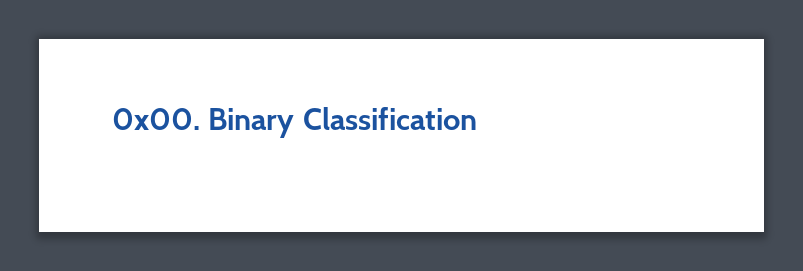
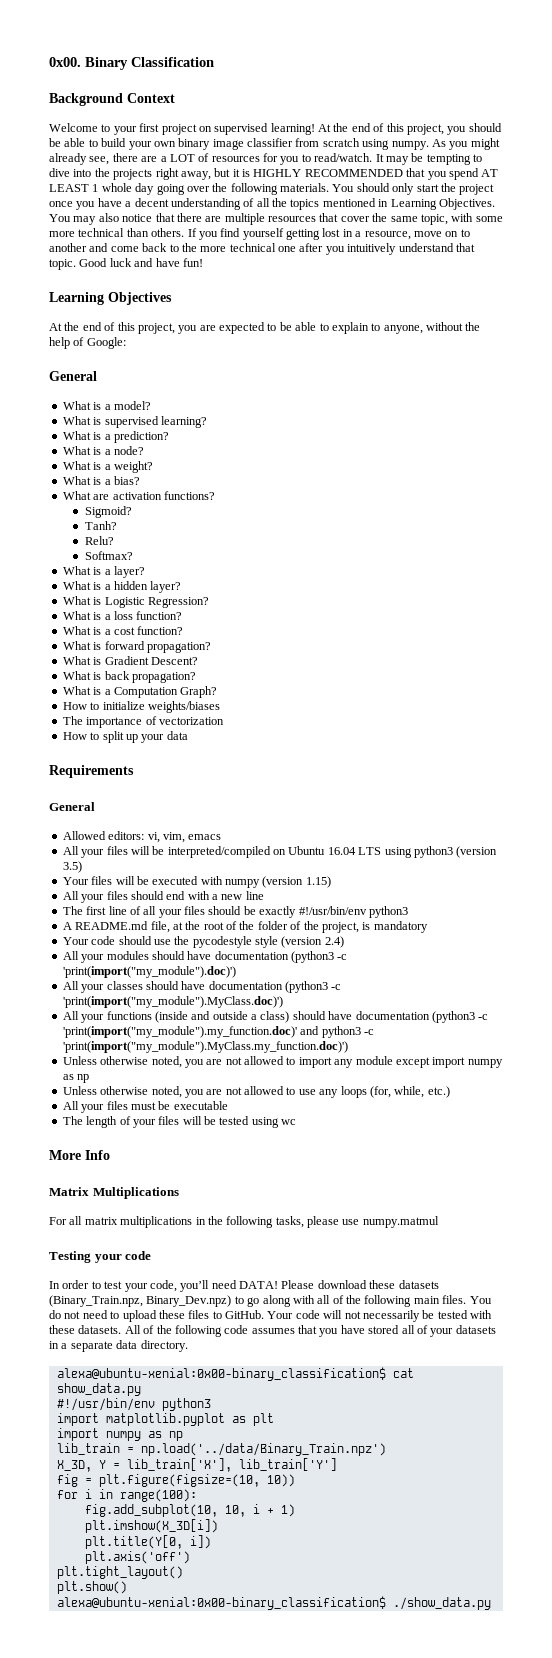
+ Background Context
+ Welcome to your first project on supervised learning! At the end of this project, you should be able to build your own binary image classifier from scratch using numpy. As you might already see, there are a LOT of resources for you to read/watch. It may be tempting to dive into the projects right away, but it is HIGHLY RECOMMENDED that you spend AT LEAST 1 whole day going over the following materials. You should only start the project once you have a decent understanding of all the topics mentioned in Learning Objectives. You may also notice that there are multiple resources that cover the same topic, with some more technical than others. If you find yourself getting lost in a resource, move on to another and come back to the more technical one after you intuitively understand that topic. Good luck and have fun!
+ Learning Objectives
+ At the end of this project, you are expected to be able to explain to anyone, without the help of Google:
+ General
+ What is a model?
+ What is supervised learning?
+ What is a prediction?
+ What is a node?
+ What is a weight?
+ What is a bias?
+ What are activation functions?
+ Sigmoid?
+ Tanh?
+ Relu?
+ Softmax?
+ What is a layer?
+ What is a hidden layer?
+ What is Logistic Regression?
+ What is a loss function?
+ What is a cost function?
+ What is forward propagation?
+ What is Gradient Descent?
+ What is back propagation?
+ What is a Computation Graph?
+ How to initialize weights/biases
+ The importance of vectorization
+ How to split up your data
+ Requirements
+ General
+ Allowed editors: vi, vim, emacs
+ All your files will be interpreted/compiled on Ubuntu 16.04 LTS using python3 (version 3.5)
+ Your files will be executed with numpy (version 1.15)
+ All your files should end with a new line
+ The first line of all your files should be exactly #!/usr/bin/env python3
+ A README.md file, at the root of the folder of the project, is mandatory
+ Your code should use the pycodestyle style (version 2.4)
+ All your modules should have documentation (python3 -c 'print(import("my_module").doc)')
+ All your classes should have documentation (python3 -c 'print(import("my_module").MyClass.doc)')
+ All your functions (inside and outside a class) should have documentation (python3 -c 'print(import("my_module").my_function.doc)' and python3 -c 'print(import("my_module").MyClass.my_function.doc)')
+ Unless otherwise noted, you are not allowed to import any module except import numpy as np
+ Unless otherwise noted, you are not allowed to use any loops (for, while, etc.)
+ All your files must be executable
+ The length of your files will be tested using wc
+ More Info
+ Matrix Multiplications
+ For all matrix multiplications in the following tasks, please use numpy.matmul
+ Testing your code
+ In order to test your code, you’ll need DATA! Please download these datasets (Binary_Train.npz, Binary_Dev.npz) to go along with all of the following main files. You do not need to upload these files to GitHub. Your code will not necessarily be tested with these datasets. All of the following code assumes that you have stored all of your datasets in a separate data directory.
+ alexa@ubuntu-xenial:0x00-binary_classification$ cat show_data.py
+ #!/usr/bin/env python3
+ import matplotlib.pyplot as plt
+ import numpy as np
+ lib_train = np.load('../data/Binary_Train.npz')
+ X_3D, Y = lib_train['X'], lib_train['Y']
+ fig = plt.figure(figsize=(10, 10))
+ for i in range(100):
+ fig.add_subplot(10, 10, i + 1)
+ plt.imshow(X_3D[i])
+ plt.title(Y[0, i])
+ plt.axis('off')
+ plt.tight_layout()
+ plt.show()
+ alexa@ubuntu-xenial:0x00-binary_classification$ ./show_data.py

